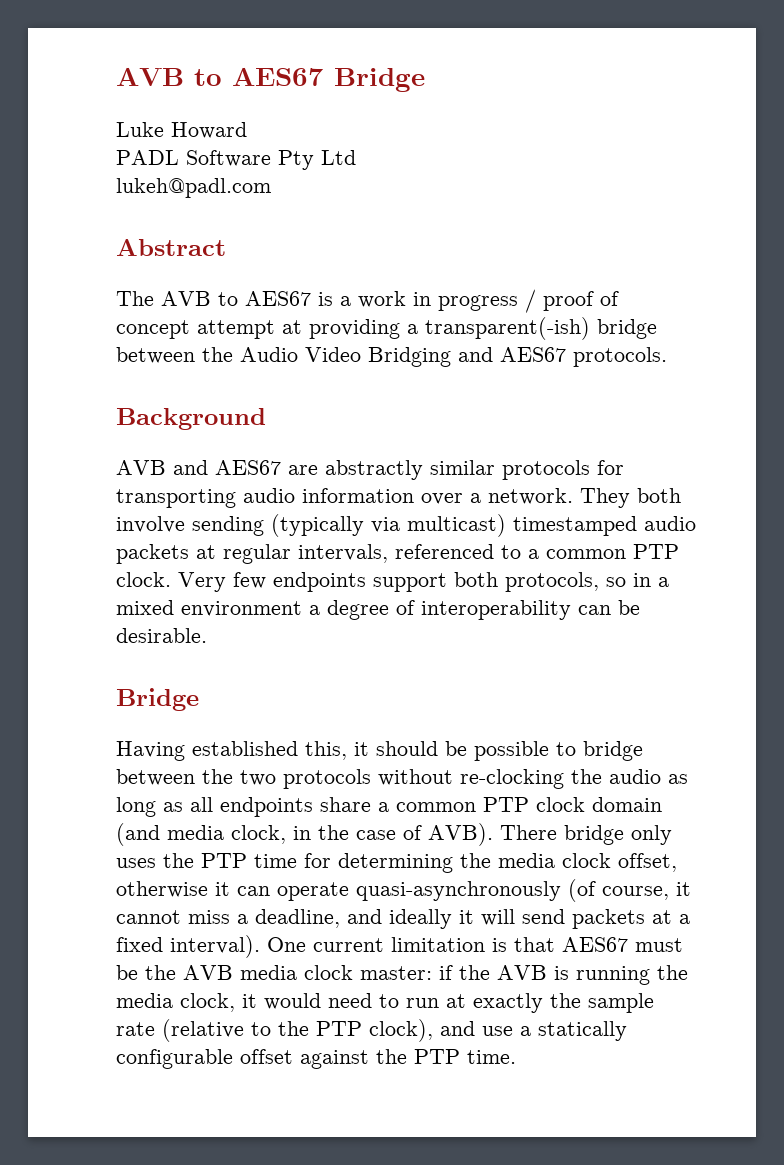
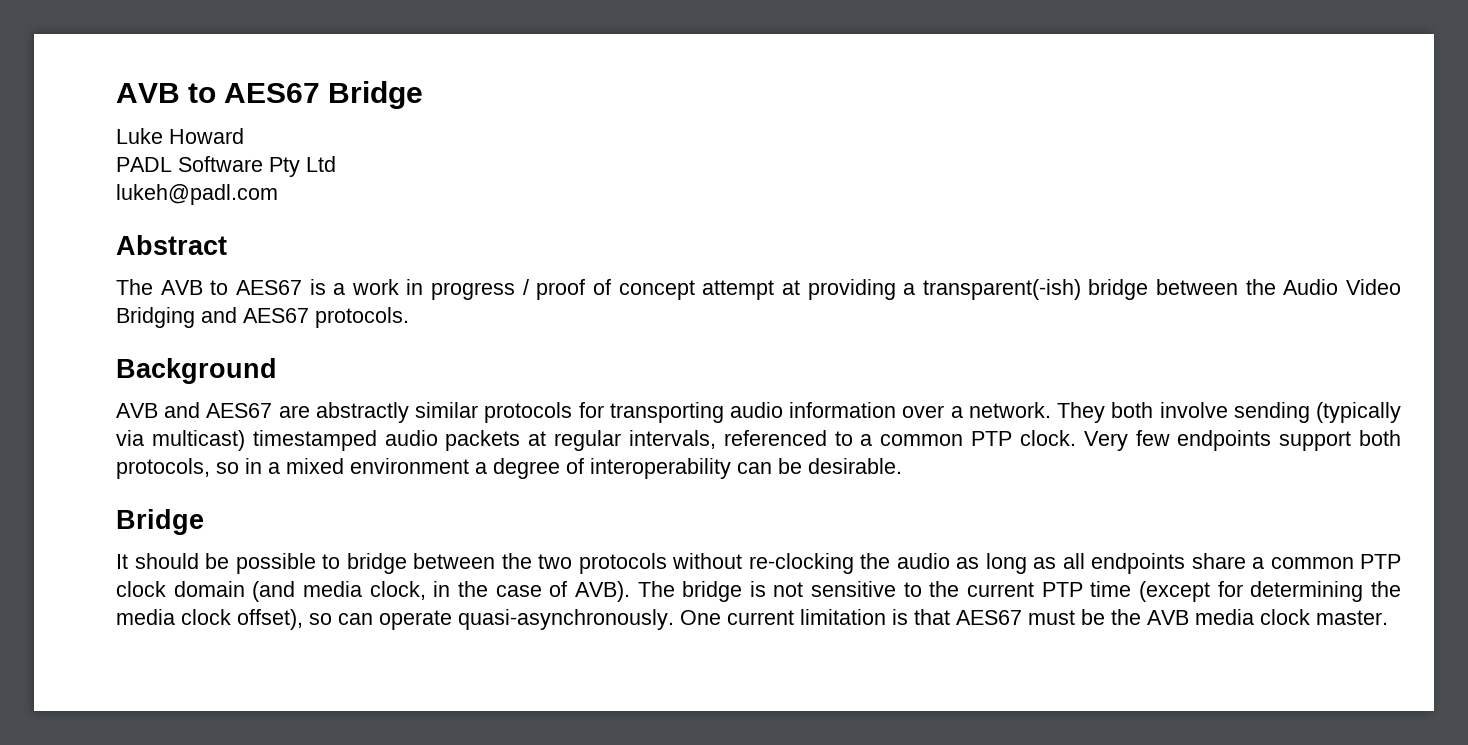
- Having established this, it should be possible to bridge between the two protocols without re-clocking the audio as long as all endpoints share a common PTP clock domain (and media clock, in the case of AVB).
+ It should be possible to bridge between the two protocols without re-clocking the audio as long as all endpoints share a common PTP clock domain (and media clock, in the case of AVB).
- There bridge only uses the PTP time for determining the media clock offset, otherwise it can operate quasi-asynchronously (of course, it cannot miss a deadline, and ideally it will send packets at a fixed interval).
+ The bridge is not sensitive to the current PTP time (except for determining the media clock offset), so can operate quasi-asynchronously.
- One current limitation is that AES67 must be the AVB media clock master: if the AVB is running the media clock, it would need to run at exactly the sample rate (relative to the PTP clock), and use a statically configurable offset against the PTP time.
+ One current limitation is that AES67 must be the AVB media clock master.

